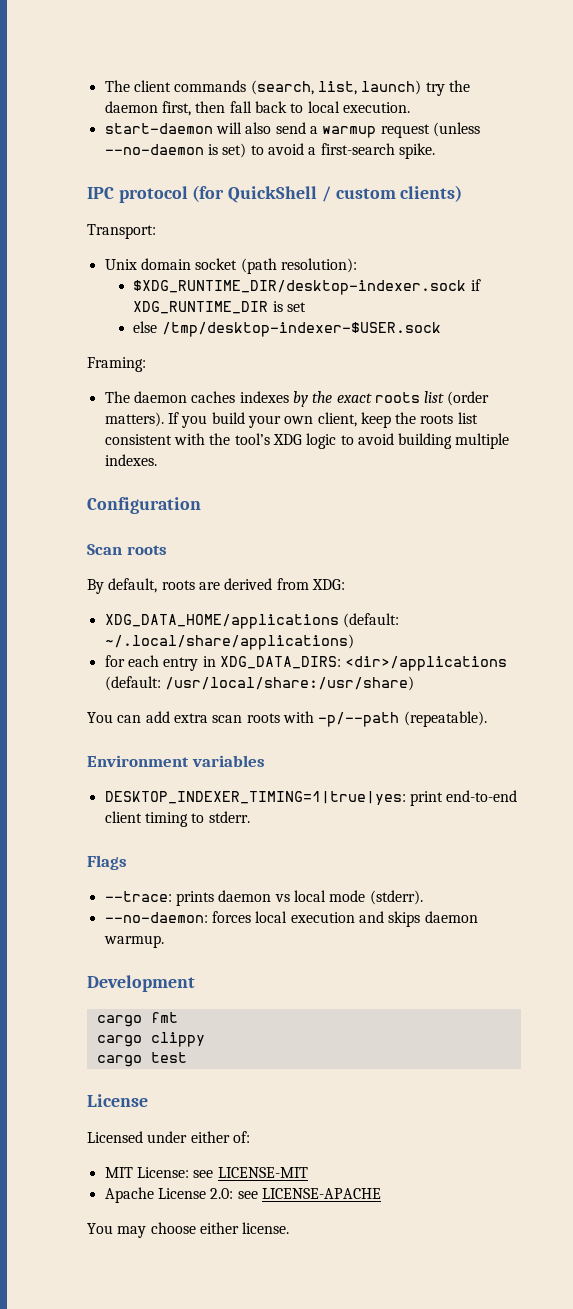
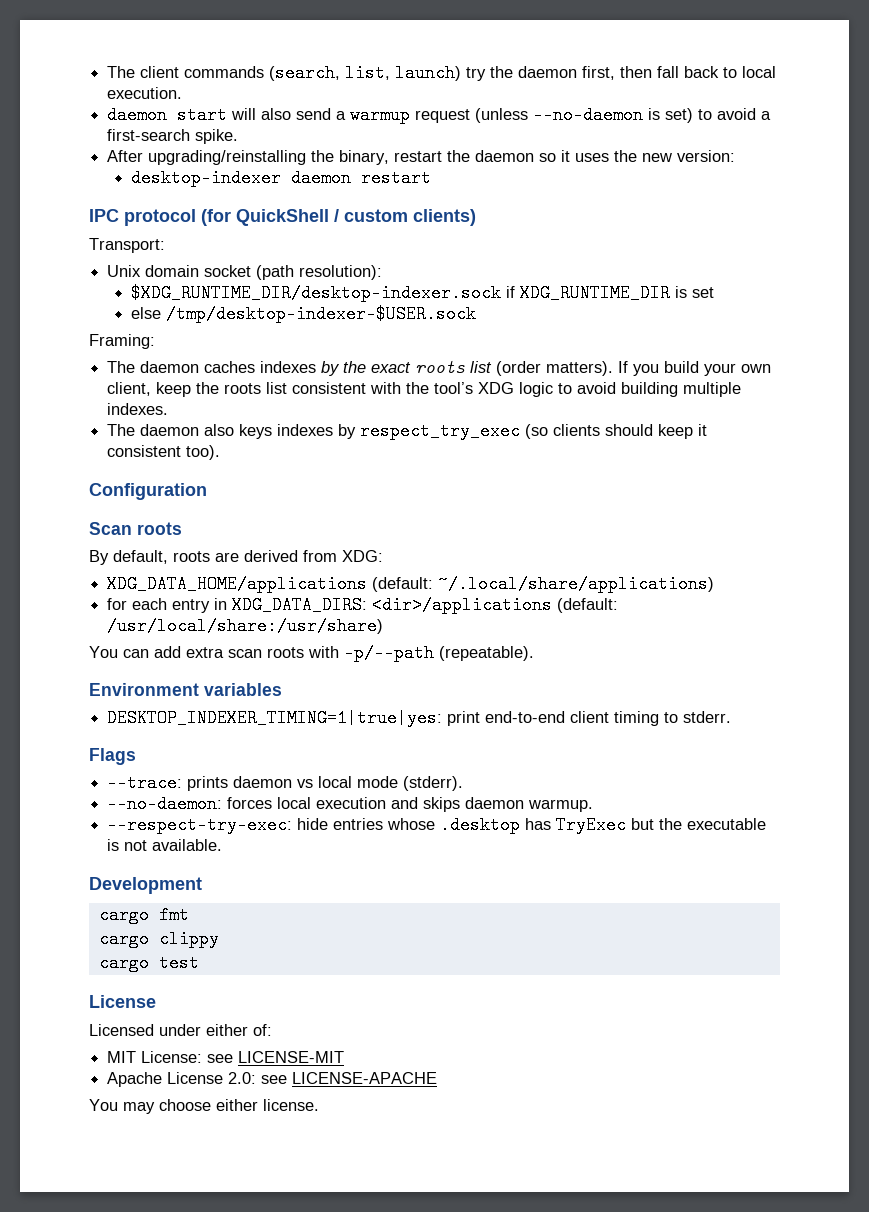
- start-daemon will also send a warmup request (unless --no-daemon is set) to avoid a first-search spike.
+ daemon start will also send a warmup request (unless --no-daemon is set) to avoid a first-search spike.
+ After upgrading/reinstalling the binary, restart the daemon so it uses the new version:
+ desktop-indexer daemon restart
+ The daemon also keys indexes by respect_try_exec (so clients should keep it consistent too).
+ --respect-try-exec: hide entries whose .desktop has TryExec but the executable is not available.

